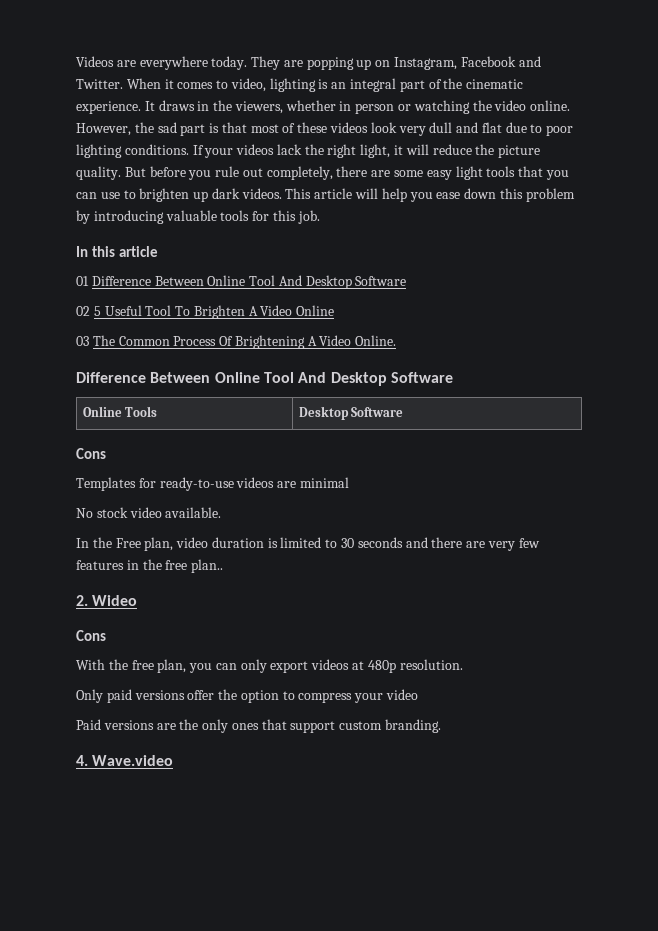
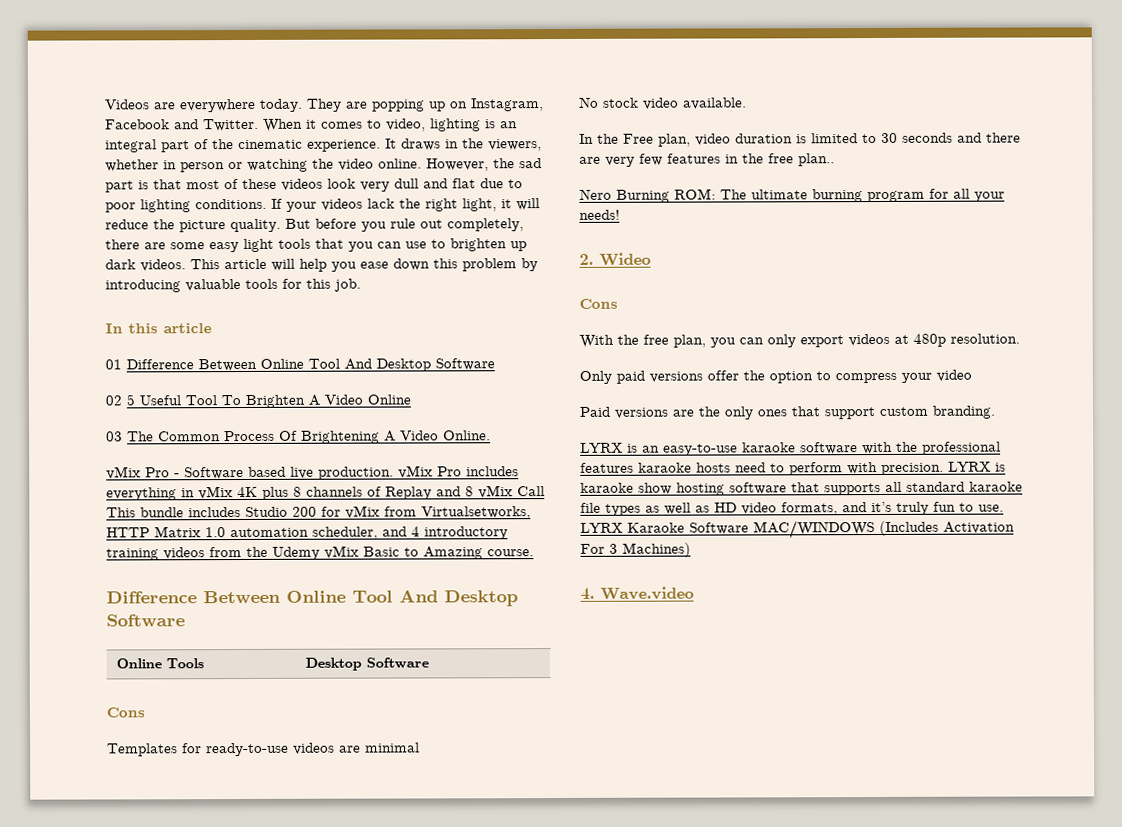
+ vMix Pro - Software based live production. vMix Pro includes everything in vMix 4K plus 8 channels of Replay and 8 vMix Call This bundle includes Studio 200 for vMix from Virtualsetworks, HTTP Matrix 1.0 automation scheduler, and 4 introductory training videos from the Udemy vMix Basic to Amazing course.
+ Nero Burning ROM: The ultimate burning program for all your needs!
+ LYRX is an easy-to-use karaoke software with the professional features karaoke hosts need to perform with precision. LYRX is karaoke show hosting software that supports all standard karaoke file types as well as HD video formats, and it’s truly fun to use. LYRX Karaoke Software MAC/WINDOWS (Includes Activation For 3 Machines)

